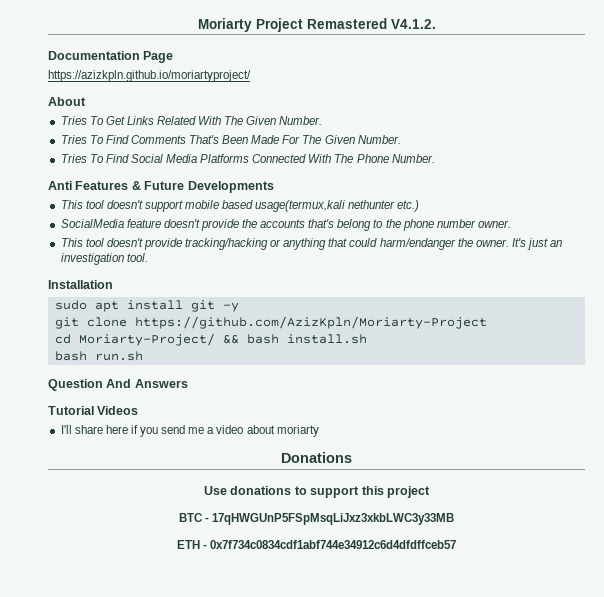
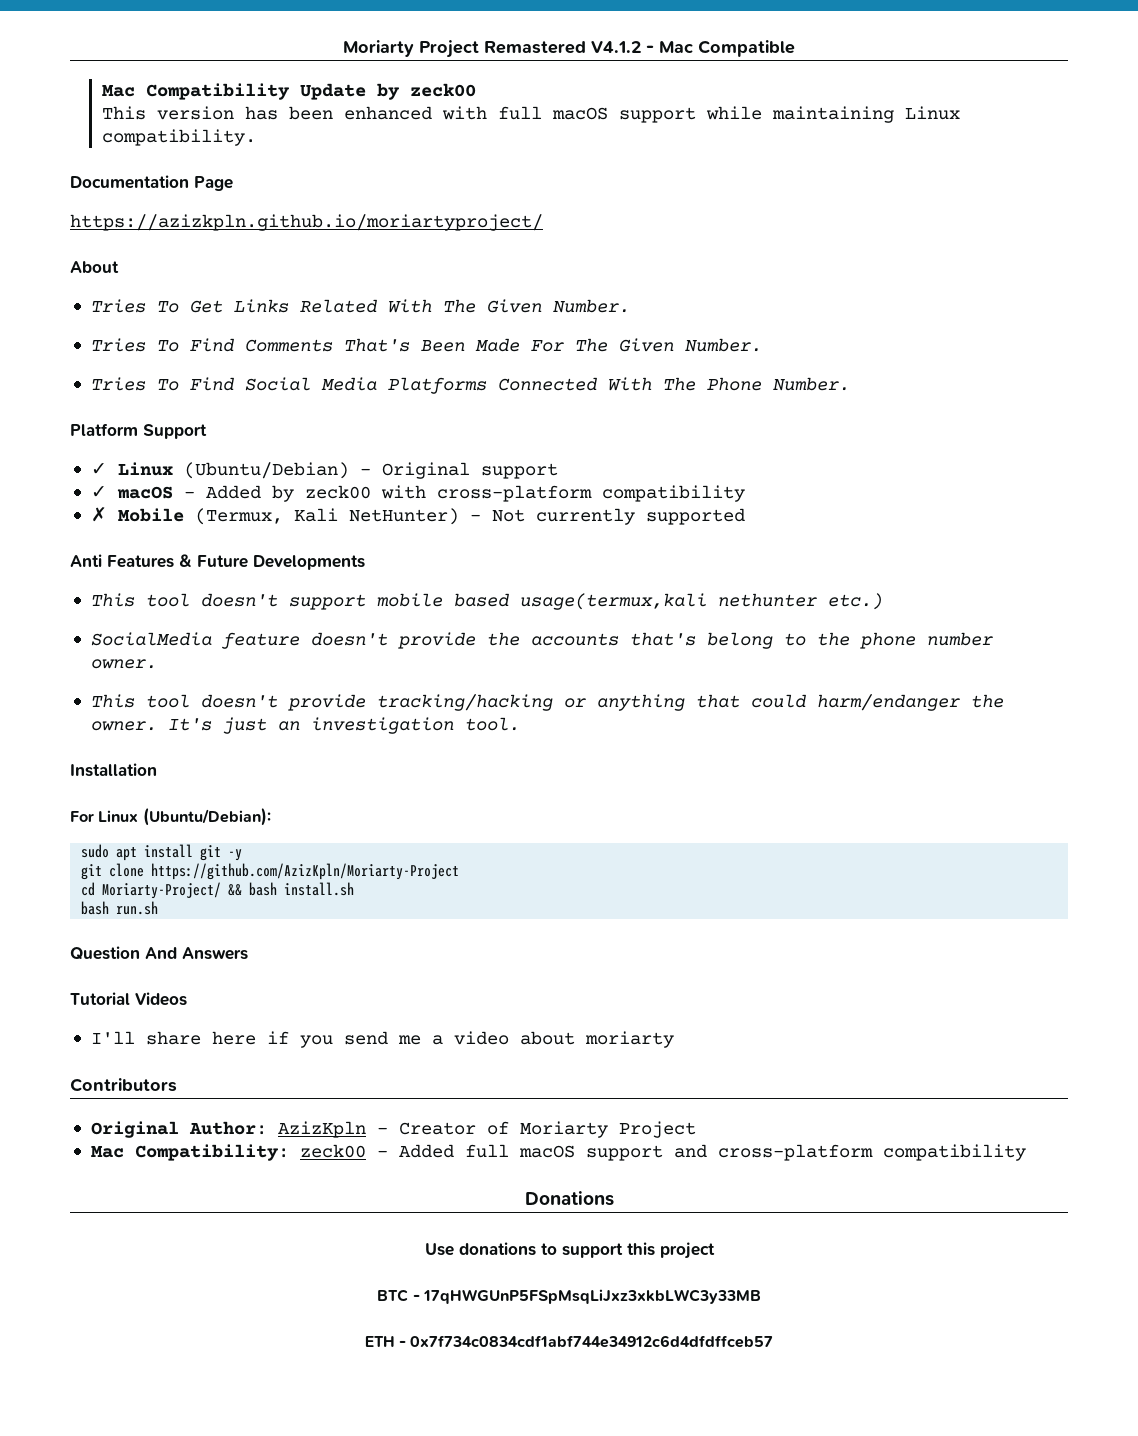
- Moriarty Project Remastered V4.1.2.
+ Moriarty Project Remastered V4.1.2 - Mac Compatible
+ Mac Compatibility Update by zeck00
+ This version has been enhanced with full macOS support while maintaining Linux compatibility.
+ Platform Support
+ ✓ Linux (Ubuntu/Debian) - Original support
+ ✓ macOS - Added by zeck00 with cross-platform compatibility
+ ✗ Mobile (Termux, Kali NetHunter) - Not currently supported
+ For Linux (Ubuntu/Debian):
+ Contributors
+ Original Author: AzizKpln - Creator of Moriarty Project
+ Mac Compatibility: zeck00 - Added full macOS support and cross-platform compatibility

